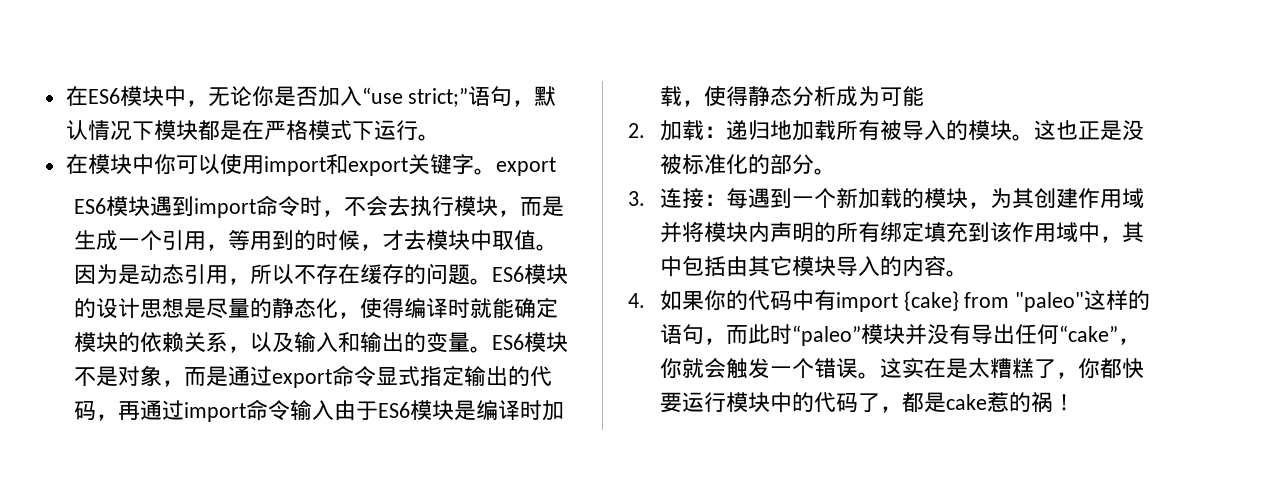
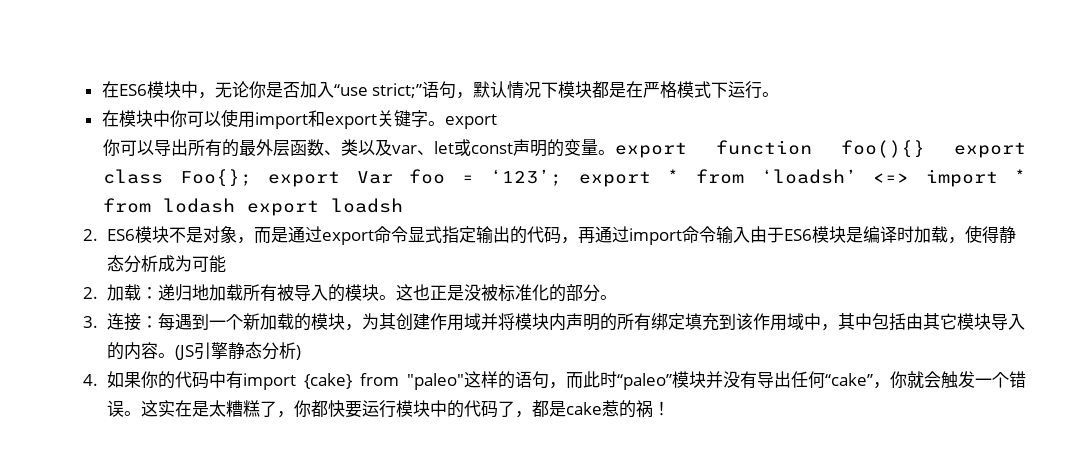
- ES6模块遇到import命令时，不会去执行模块，而是生成一个引用，等用到的时候，才去模块中取值。因为是动态引用，所以不存在缓存的问题。ES6模块的设计思想是尽量的静态化，使得编译时就能确定模块的依赖关系，以及输入和输出的变量。ES6模块不是对象，而是通过export命令显式指定输出的代码，再通过import命令输入由于ES6模块是编译时加载，使得静态分析成为可能
+ 你可以导出所有的最外层函数、类以及var、let或const声明的变量。export function foo(){} export class Foo{}; export Var foo = ‘123’; export * from ‘loadsh’ <=> import * from lodash export loadsh
+ 2. ES6模块不是对象，而是通过export命令显式指定输出的代码，再通过import命令输入由于ES6模块是编译时加载，使得静态分析成为可能
+ (JS引擎静态分析)

